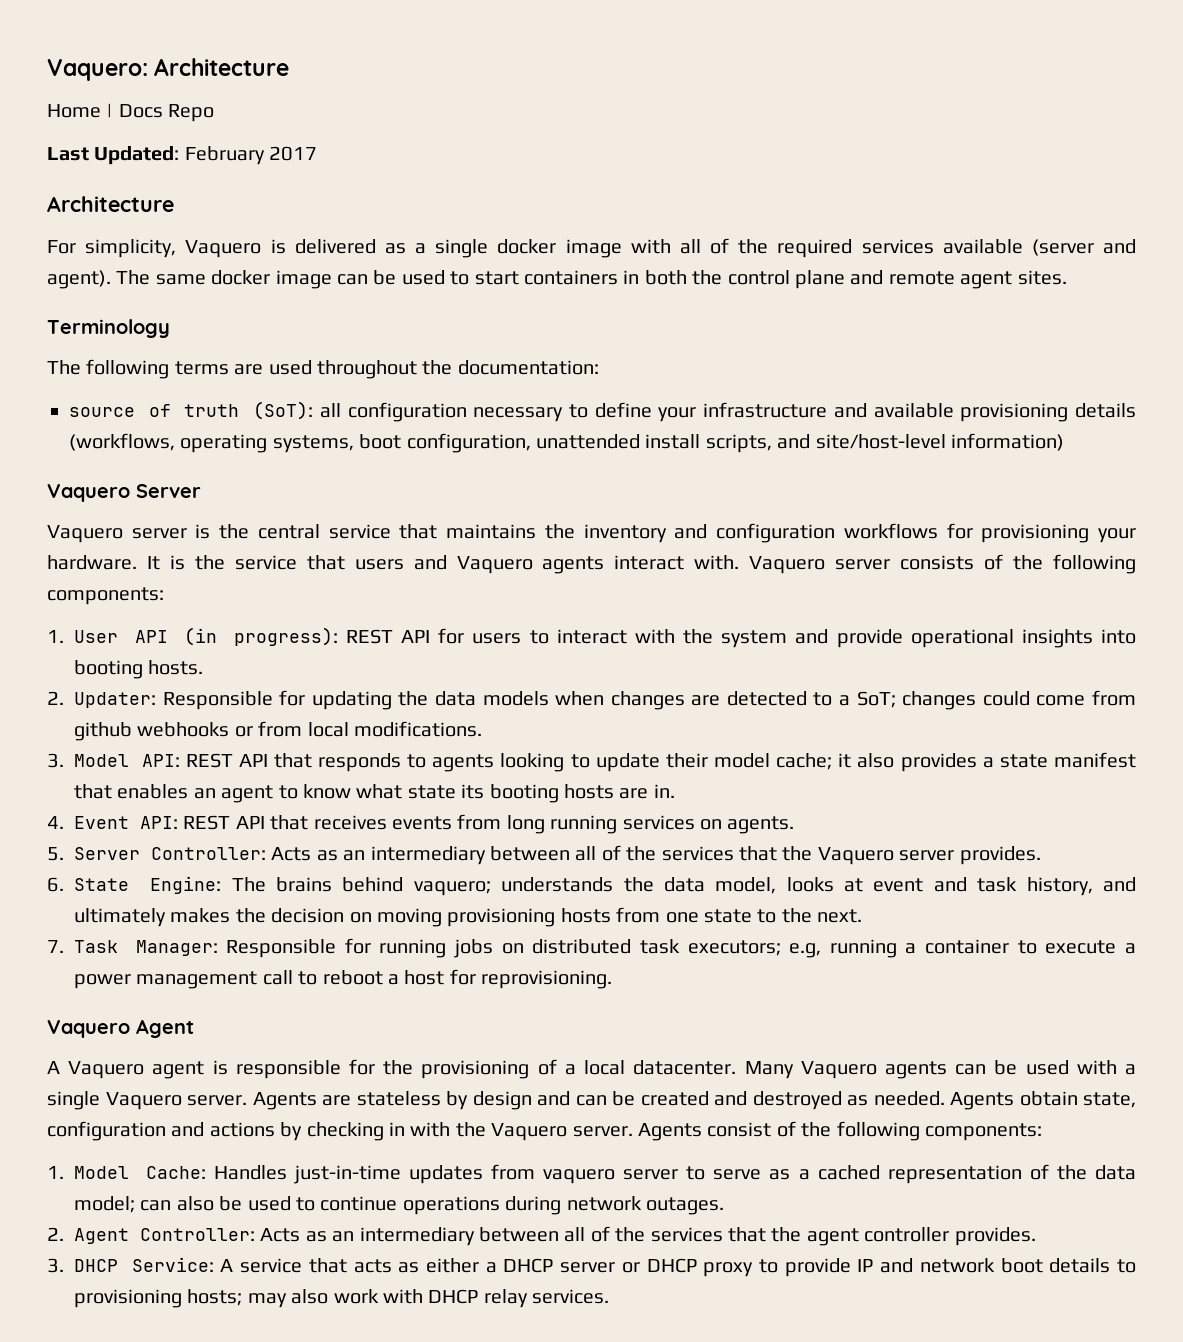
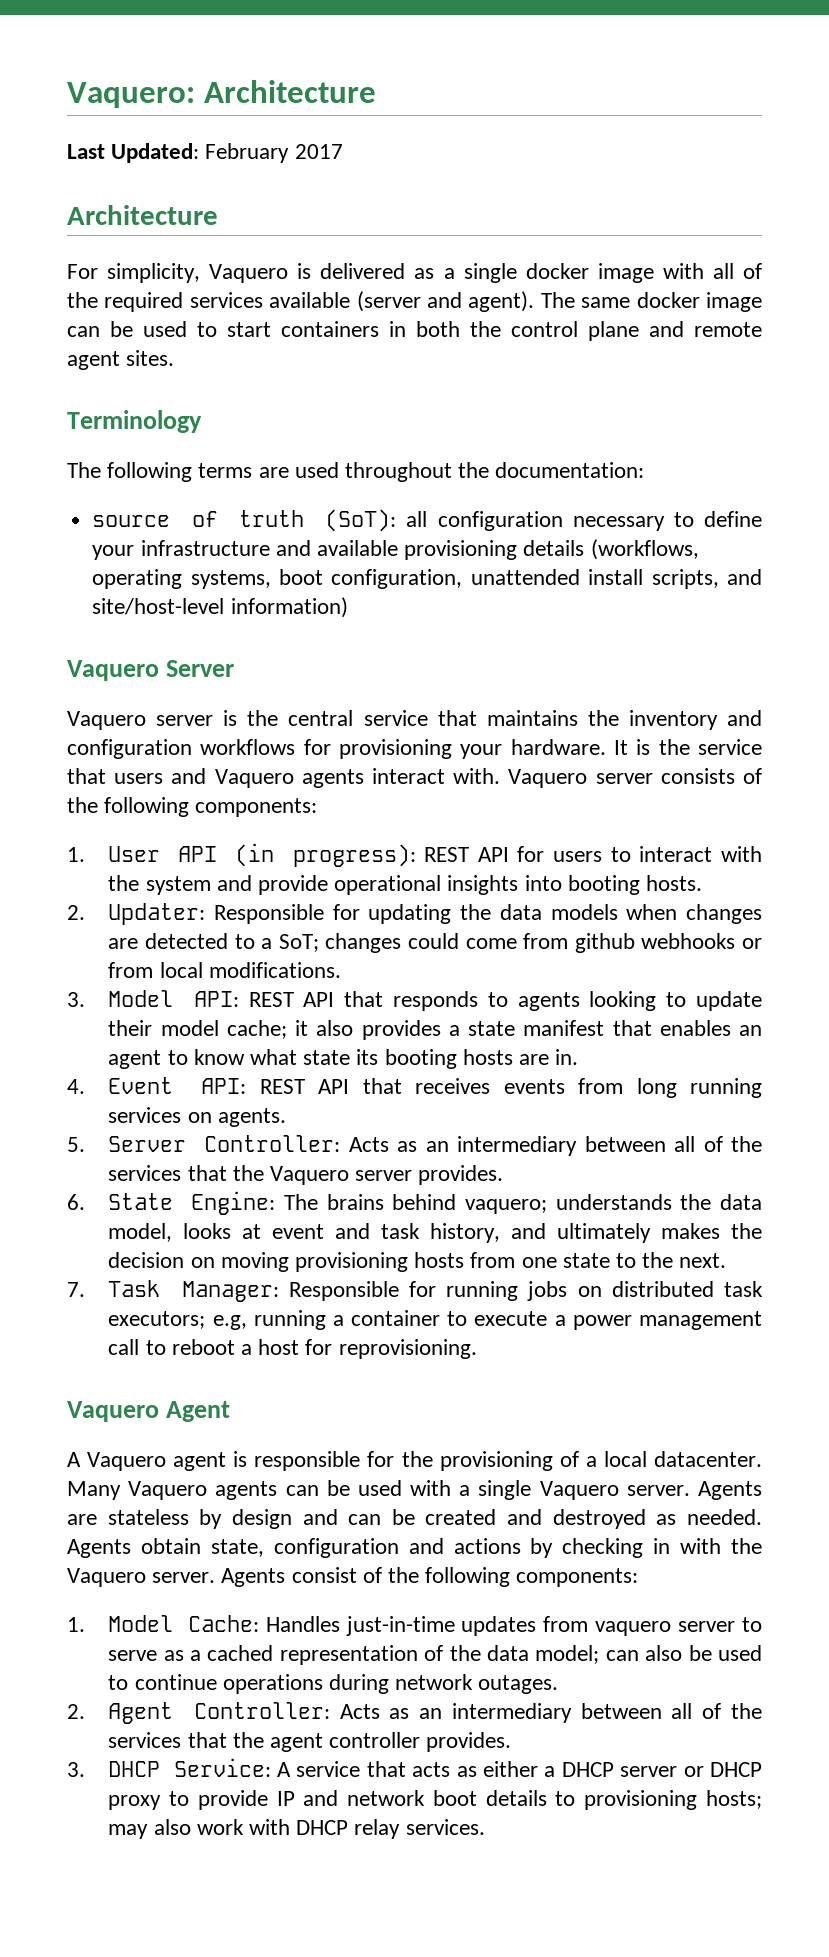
- Home | Docs Repo

